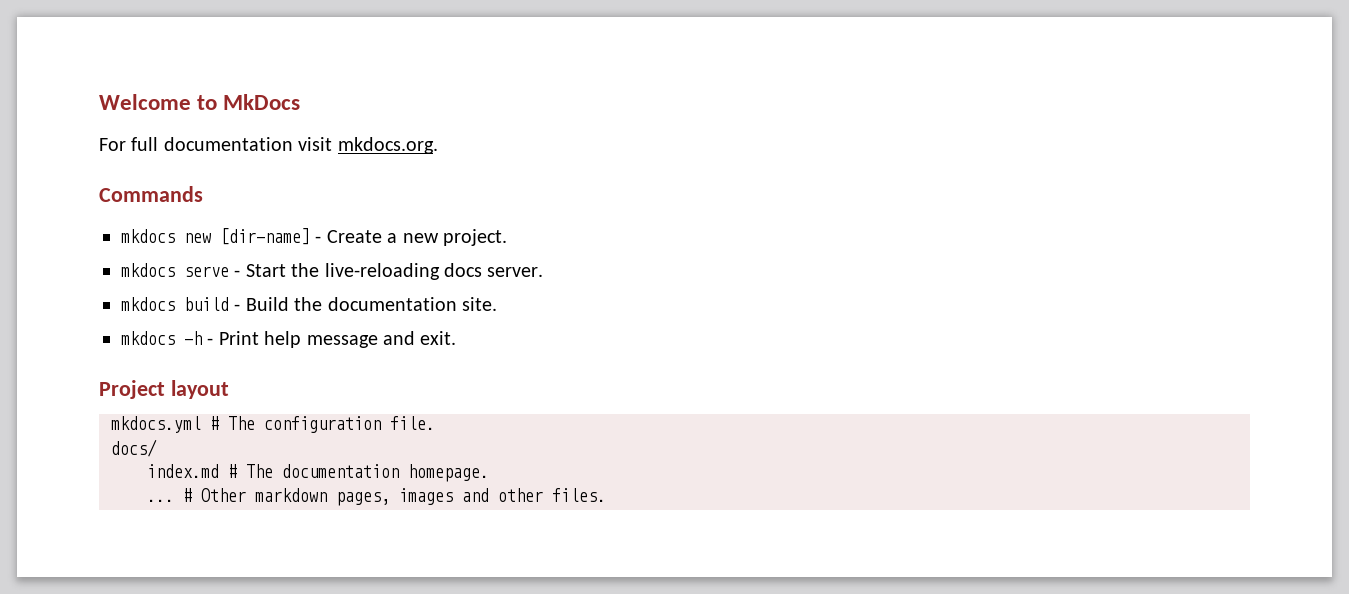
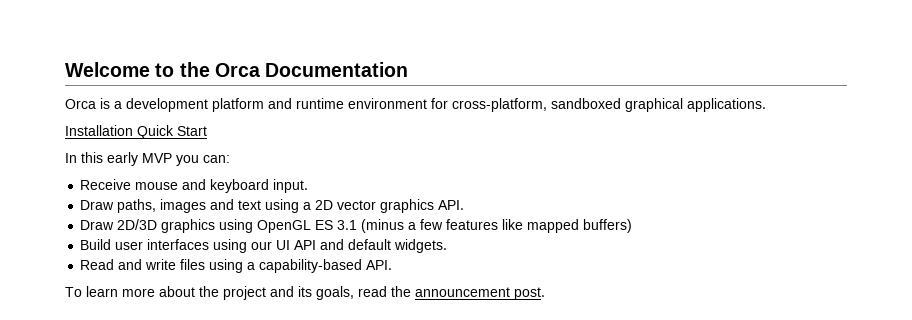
- Welcome to MkDocs
- For full documentation visit mkdocs.org.
- Commands
- mkdocs new [dir-name] - Create a new project.
- mkdocs serve - Start the live-reloading docs server.
- mkdocs build - Build the documentation site.
- mkdocs -h - Print help message and exit.
- Project layout
- mkdocs.yml # The configuration file.
- docs/
- index.md # The documentation homepage.
- ... # Other markdown pages, images and other files.
+ Welcome to the Orca Documentation
+ Orca is a development platform and runtime environment for cross-platform, sandboxed graphical applications.
+ Installation Quick Start
+ In this early MVP you can:
+ Receive mouse and keyboard input.
+ Draw paths, images and text using a 2D vector graphics API.
+ Draw 2D/3D graphics using OpenGL ES 3.1 (minus a few features like mapped buffers)
+ Build user interfaces using our UI API and default widgets.
+ Read and write files using a capability-based API.
+ To learn more about the project and its goals, read the announcement post.

